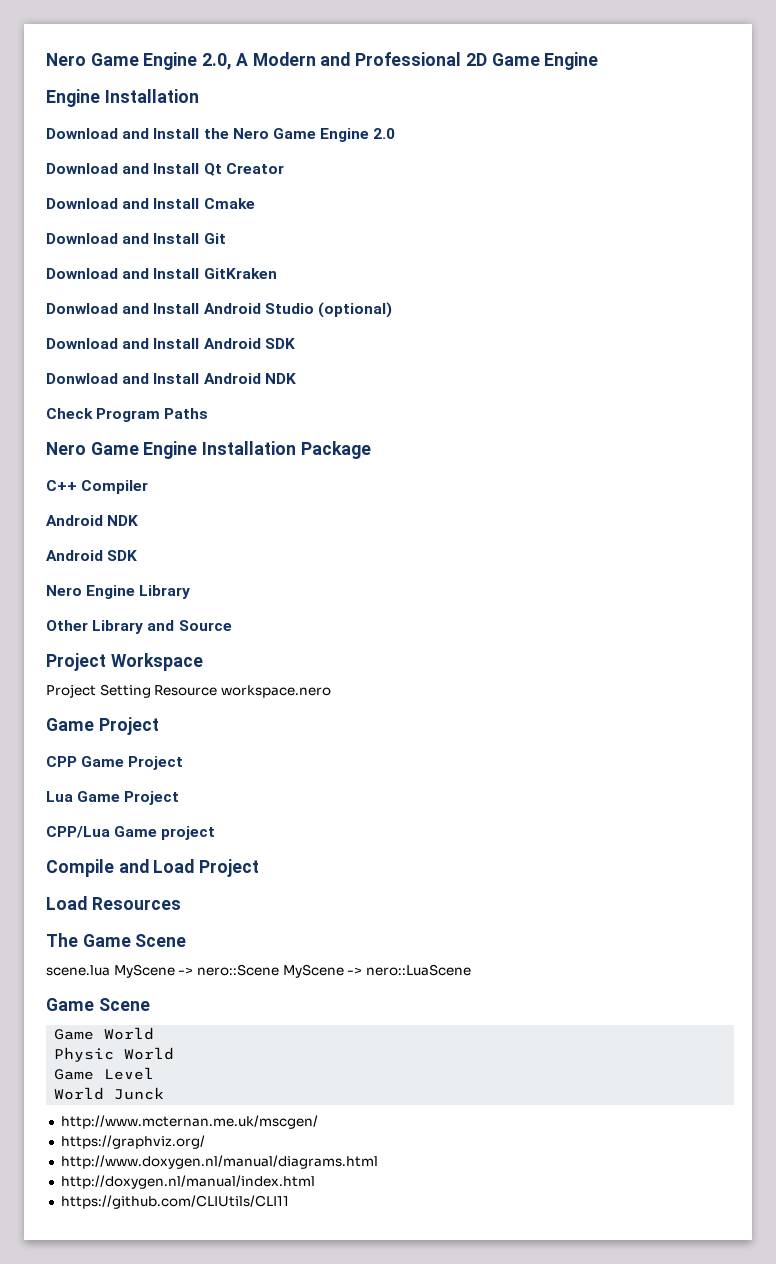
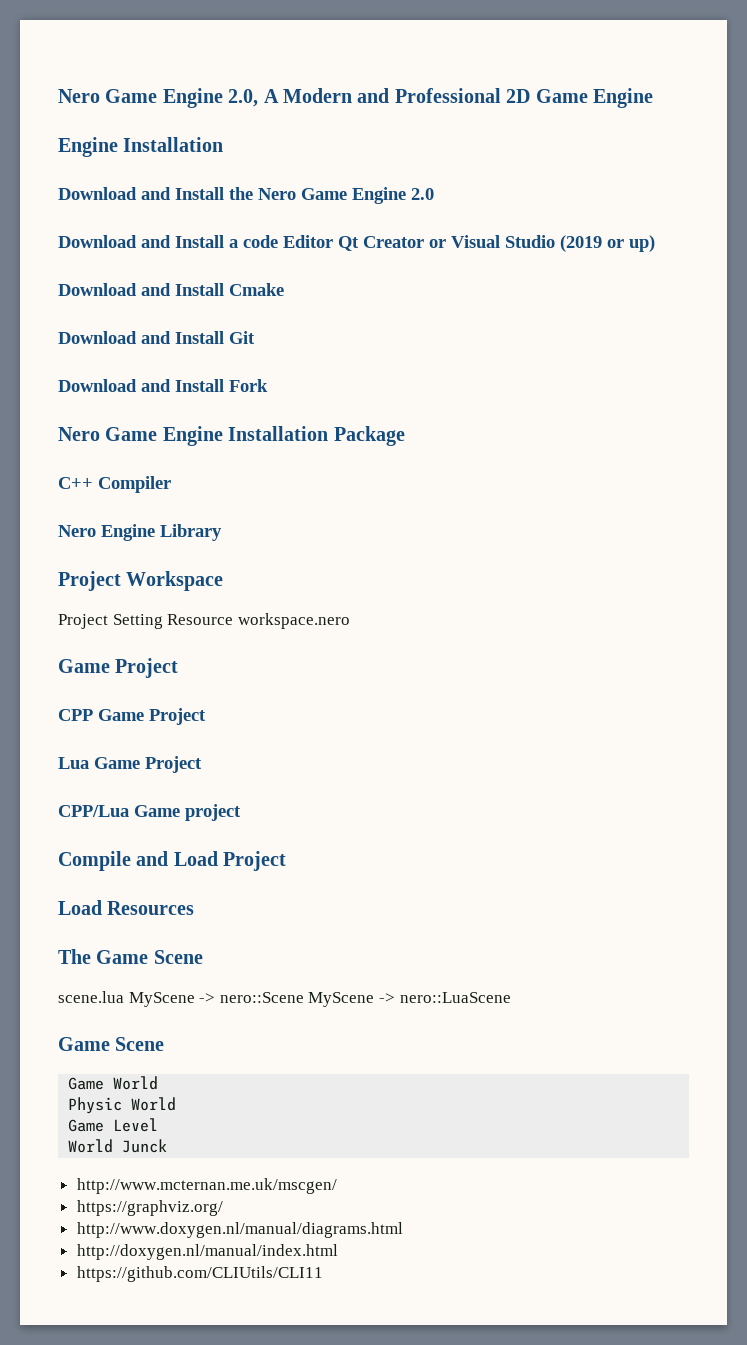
- Download and Install Qt Creator
+ Download and Install a code Editor Qt Creator or Visual Studio (2019 or up)
- Download and Install GitKraken
- Donwload and Install Android Studio (optional)
- Download and Install Android SDK
- Donwload and Install Android NDK
- Check Program Paths
+ Download and Install Fork
  C++ Compiler
- Android NDK
- Android SDK
- Other Library and Source

